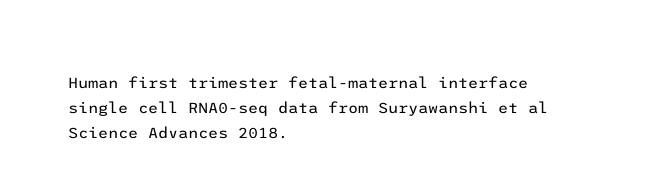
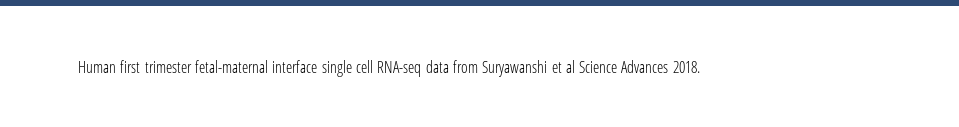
- Human first trimester fetal-maternal interface single cell RNA0-seq data from Suryawanshi et al Science Advances 2018.
+ Human first trimester fetal-maternal interface single cell RNA-seq data from Suryawanshi et al Science Advances 2018.

